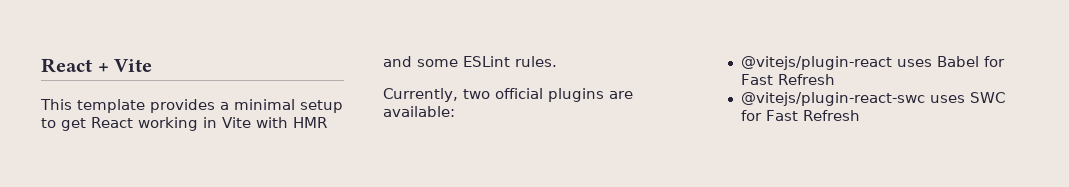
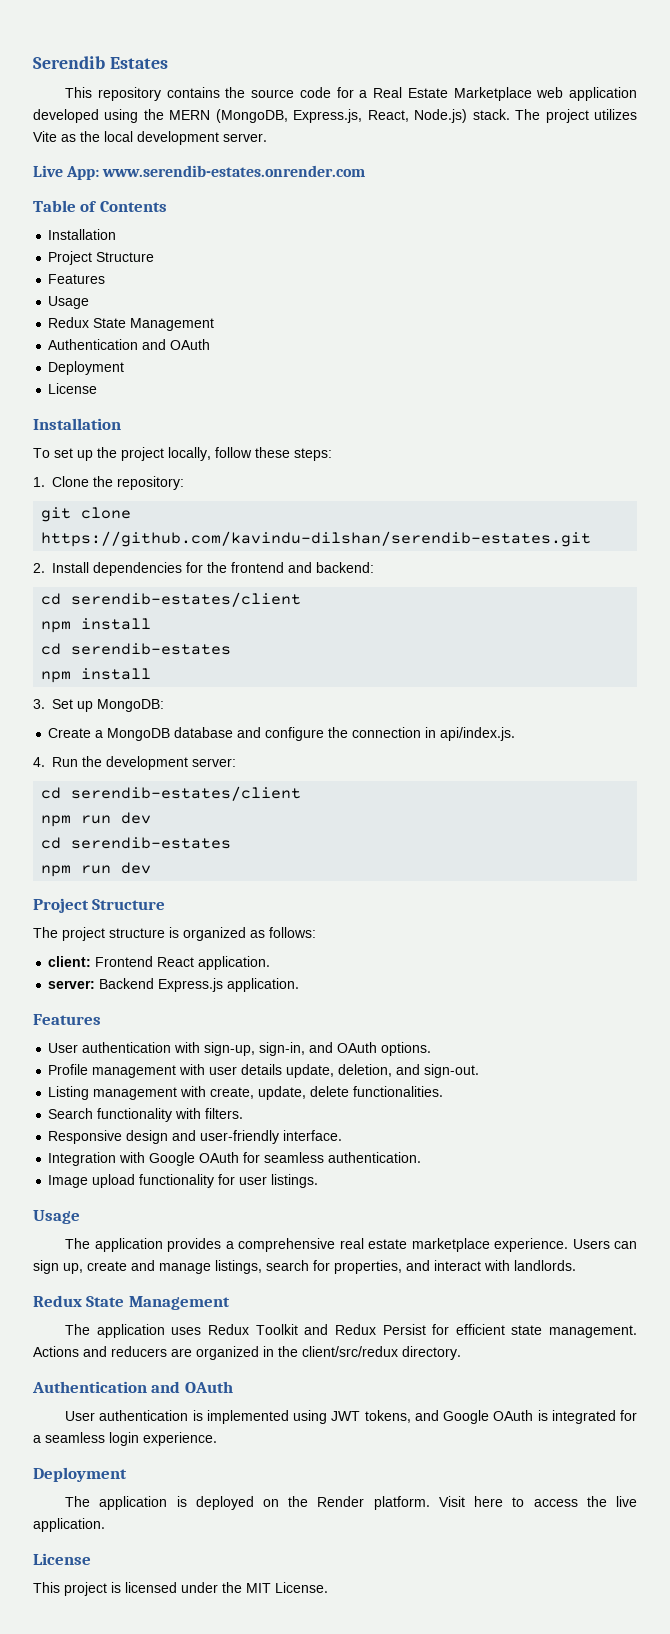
- React + Vite
- This template provides a minimal setup to get React working in Vite with HMR and some ESLint rules.
- Currently, two official plugins are available:
- @vitejs/plugin-react uses Babel for Fast Refresh
- @vitejs/plugin-react-swc uses SWC for Fast Refresh
+ Serendib Estates
+ This repository contains the source code for a Real Estate Marketplace web application developed using the MERN (MongoDB, Express.js, React, Node.js) stack. The project utilizes Vite as the local development server.
+ Live App: www.serendib-estates.onrender.com
+ Table of Contents
+ Installation
+ Project Structure
+ Features
+ Usage
+ Redux State Management
+ Authentication and OAuth
+ Deployment
+ License
+ Installation
+ To set up the project locally, follow these steps:
+ 1. Clone the repository:
+ git clone https://github.com/kavindu-dilshan/serendib-estates.git
+ 2. Install dependencies for the frontend and backend:
+ cd serendib-estates/client
+ npm install
+ cd serendib-estates
+ npm install
+ 3. Set up MongoDB:
+ Create a MongoDB database and configure the connection in api/index.js.
+ 4. Run the development server:
+ cd serendib-estates/client
+ npm run dev
+ cd serendib-estates
+ npm run dev
+ Project Structure
+ The project structure is organized as follows:
+ client: Frontend React application.
+ server: Backend Express.js application.
+ Features
+ User authentication with sign-up, sign-in, and OAuth options.
+ Profile management with user details update, deletion, and sign-out.
+ Listing management with create, update, delete functionalities.
+ Search functionality with filters.
+ Responsive design and user-friendly interface.
+ Integration with Google OAuth for seamless authentication.
+ Image upload functionality for user listings.
+ Usage
+ The application provides a comprehensive real estate marketplace experience. Users can sign up, create and manage listings, search for properties, and interact with landlords.
+ Redux State Management
+ The application uses Redux Toolkit and Redux Persist for efficient state management. Actions and reducers are organized in the client/src/redux directory.
+ Authentication and OAuth
+ User authentication is implemented using JWT tokens, and Google OAuth is integrated for a seamless login experience.
+ Deployment
+ The application is deployed on the Render platform. Visit here to access the live application.
+ License
+ This project is licensed under the MIT License.

